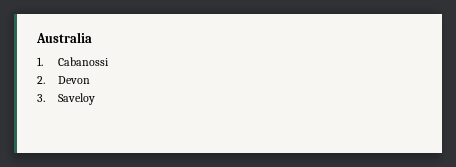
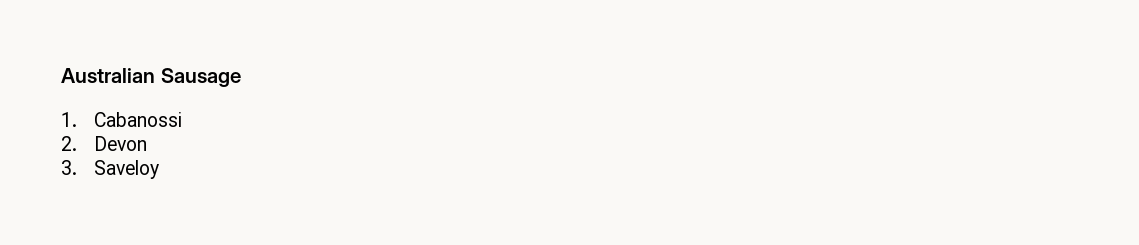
- Australia
+ Australian Sausage

